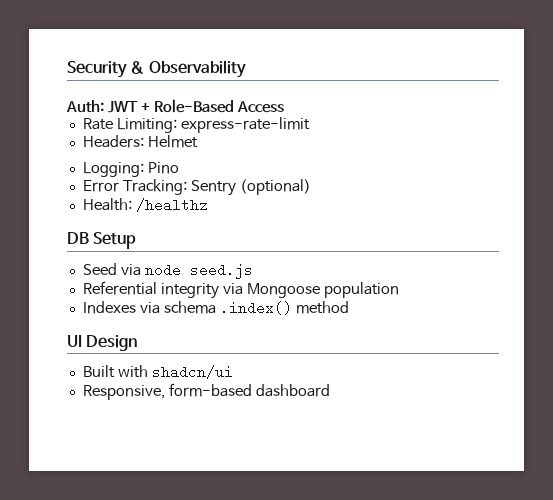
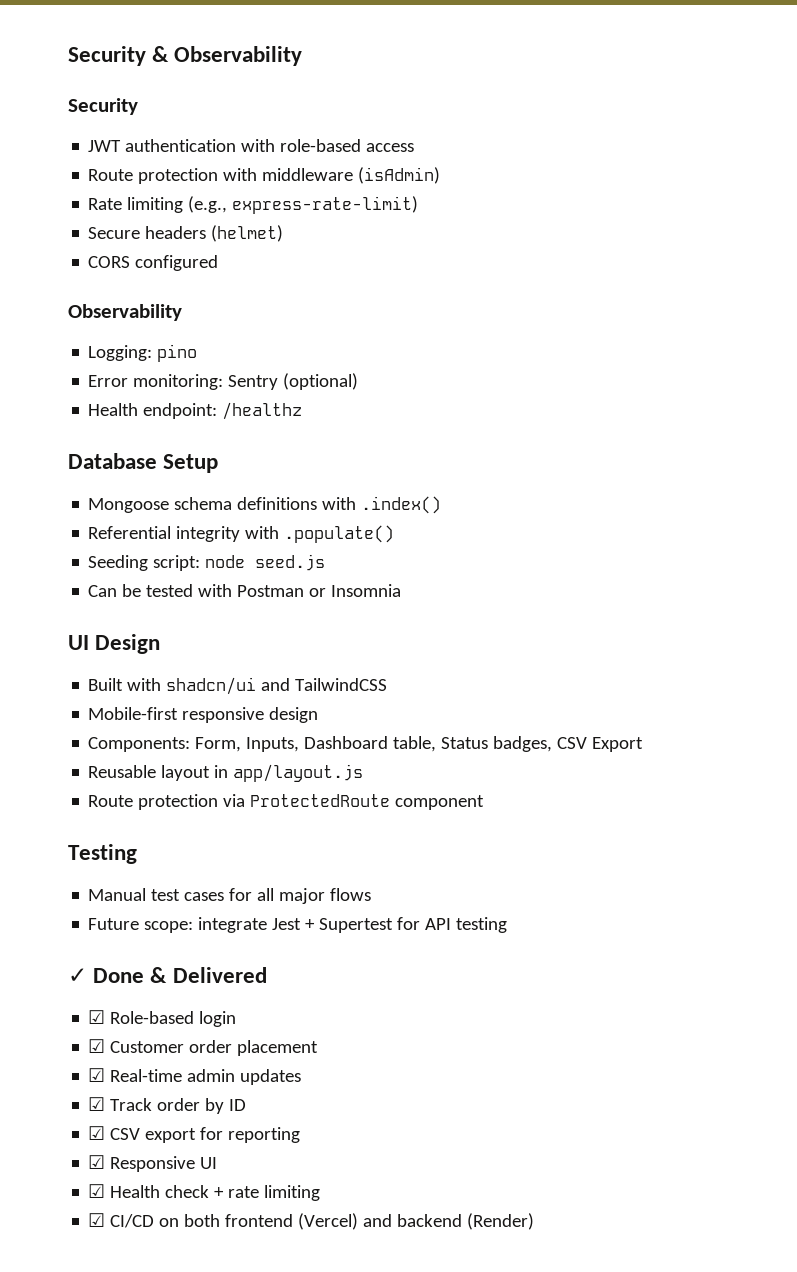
  Security & Observability
- Auth: JWT + Role-Based Access
- Rate Limiting: express-rate-limit
- Headers: Helmet
+ Security
+ JWT authentication with role-based access
+ Route protection with middleware (isAdmin)
+ Rate limiting (e.g., express-rate-limit)
+ Secure headers (helmet)
+ CORS configured
+ Observability
- Logging: Pino
+ Logging: pino
- Error Tracking: Sentry (optional)
+ Error monitoring: Sentry (optional)
- Health: /healthz
+ Health endpoint: /healthz
- DB Setup
+ Database Setup
- Seed via node seed.js
- Referential integrity via Mongoose population
- Indexes via schema .index() method
+ Mongoose schema definitions with .index()
+ Referential integrity with .populate()
+ Seeding script: node seed.js
+ Can be tested with Postman or Insomnia
- Built with shadcn/ui
- Responsive, form-based dashboard
+ Built with shadcn/ui and TailwindCSS
+ Mobile-first responsive design
+ Components: Form, Inputs, Dashboard table, Status badges, CSV Export
+ Reusable layout in app/layout.js
+ Route protection via ProtectedRoute component
+ Testing
+ Manual test cases for all major flows
+ Future scope: integrate Jest + Supertest for API testing
+ ✓ Done & Delivered
+ ☑ Role-based login
+ ☑ Customer order placement
+ ☑ Real-time admin updates
+ ☑ Track order by ID
+ ☑ CSV export for reporting
+ ☑ Responsive UI
+ ☑ Health check + rate limiting
+ ☑ CI/CD on both frontend (Vercel) and backend (Render)

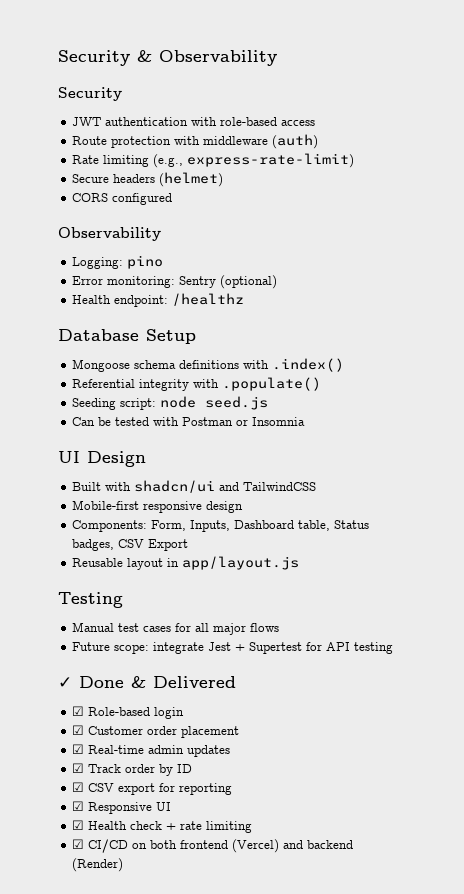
- Route protection with middleware (isAdmin)
+ Route protection with middleware (auth)
- Route protection via ProtectedRoute component

